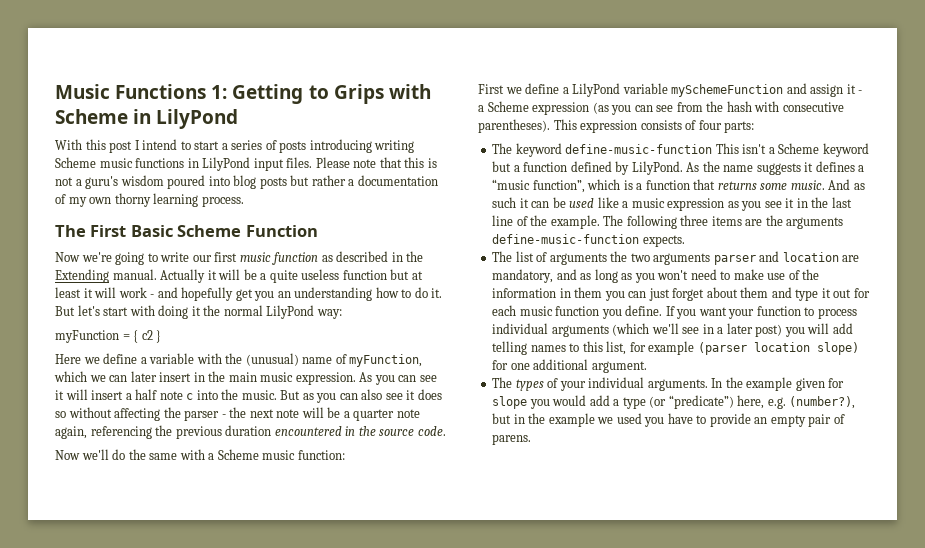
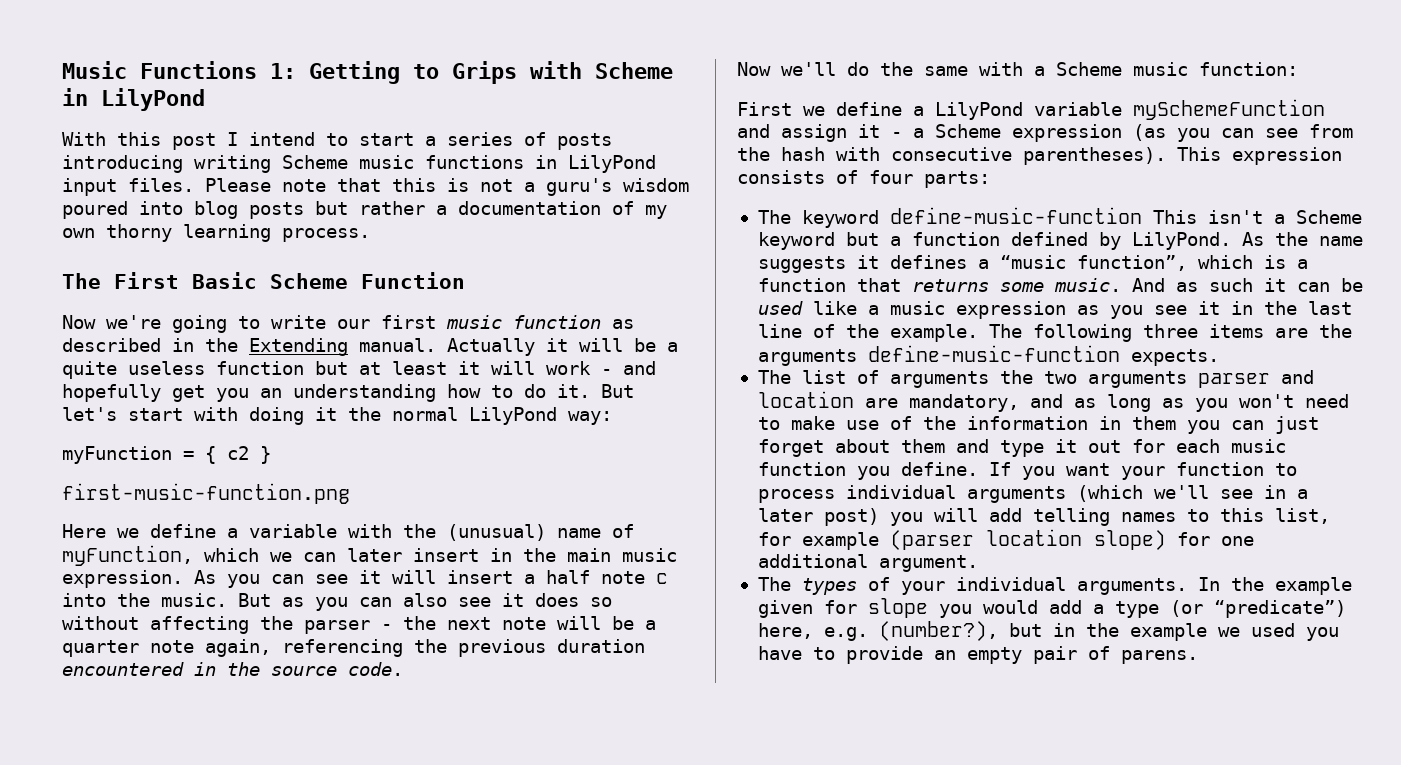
+ first-music-function.png

